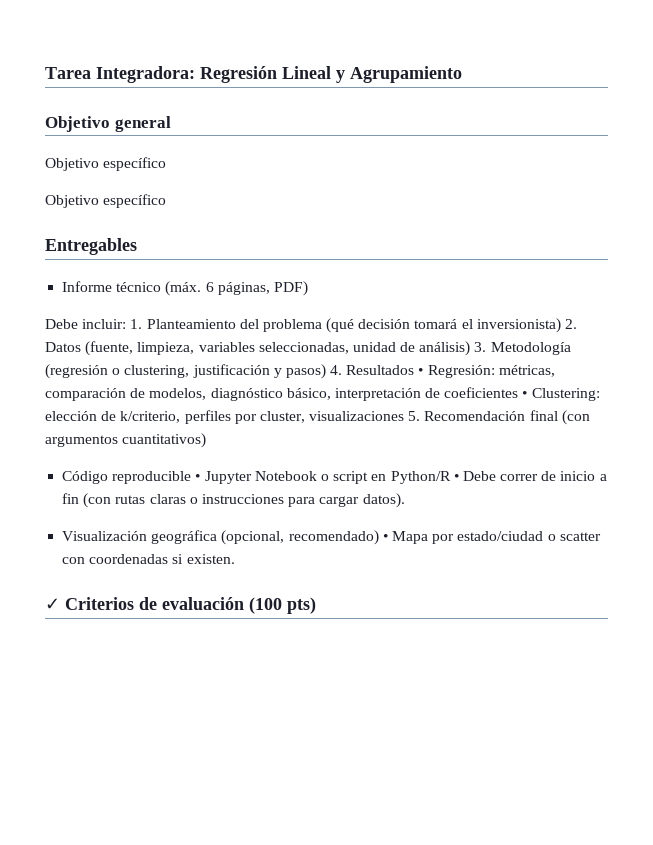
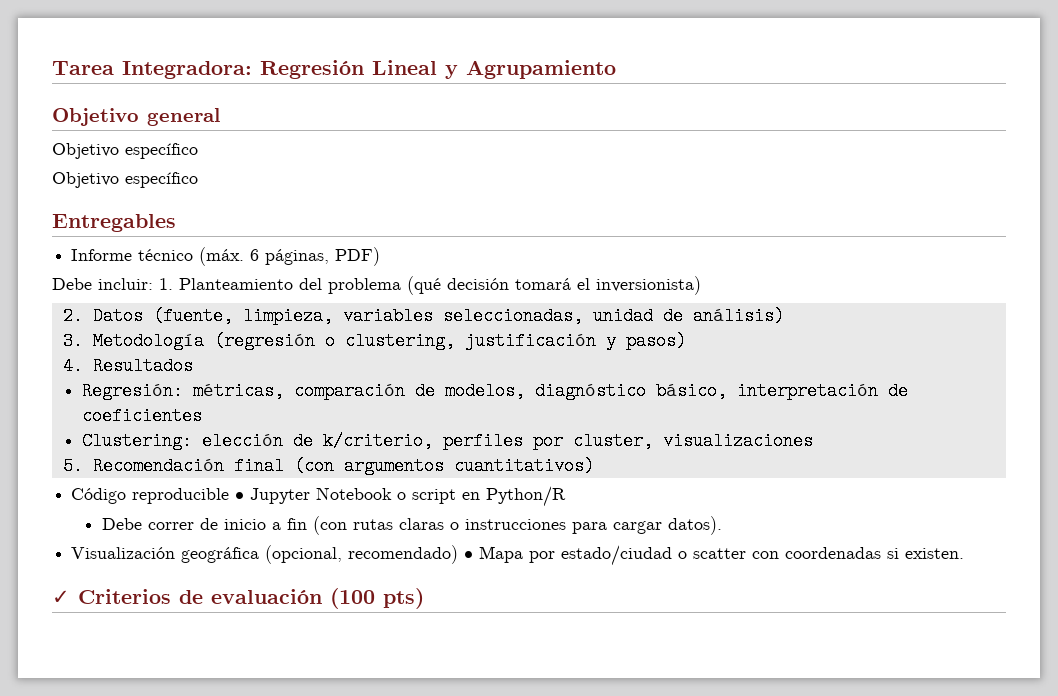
- Debe incluir: 1. Planteamiento del problema (qué decisión tomará el inversionista) 2. Datos (fuente, limpieza, variables seleccionadas, unidad de análisis) 3. Metodología (regresión o clustering, justificación y pasos) 4. Resultados • Regresión: métricas, comparación de modelos, diagnóstico básico, interpretación de coeficientes • Clustering: elección de k/criterio, perfiles por cluster, visualizaciones 5. Recomendación final (con argumentos cuantitativos)
+ Debe incluir: 1. Planteamiento del problema (qué decisión tomará el inversionista)
+ 2. Datos (fuente, limpieza, variables seleccionadas, unidad de análisis)
+ 3. Metodología (regresión o clustering, justificación y pasos)
+ 4. Resultados
+ Regresión: métricas, comparación de modelos, diagnóstico básico, interpretación de coeficientes
+ Clustering: elección de k/criterio, perfiles por cluster, visualizaciones
+ 5. Recomendación final (con argumentos cuantitativos)
- Código reproducible • Jupyter Notebook o script en Python/R • Debe correr de inicio a fin (con rutas claras o instrucciones para cargar datos).
+ Código reproducible • Jupyter Notebook o script en Python/R
+ Debe correr de inicio a fin (con rutas claras o instrucciones para cargar datos).

